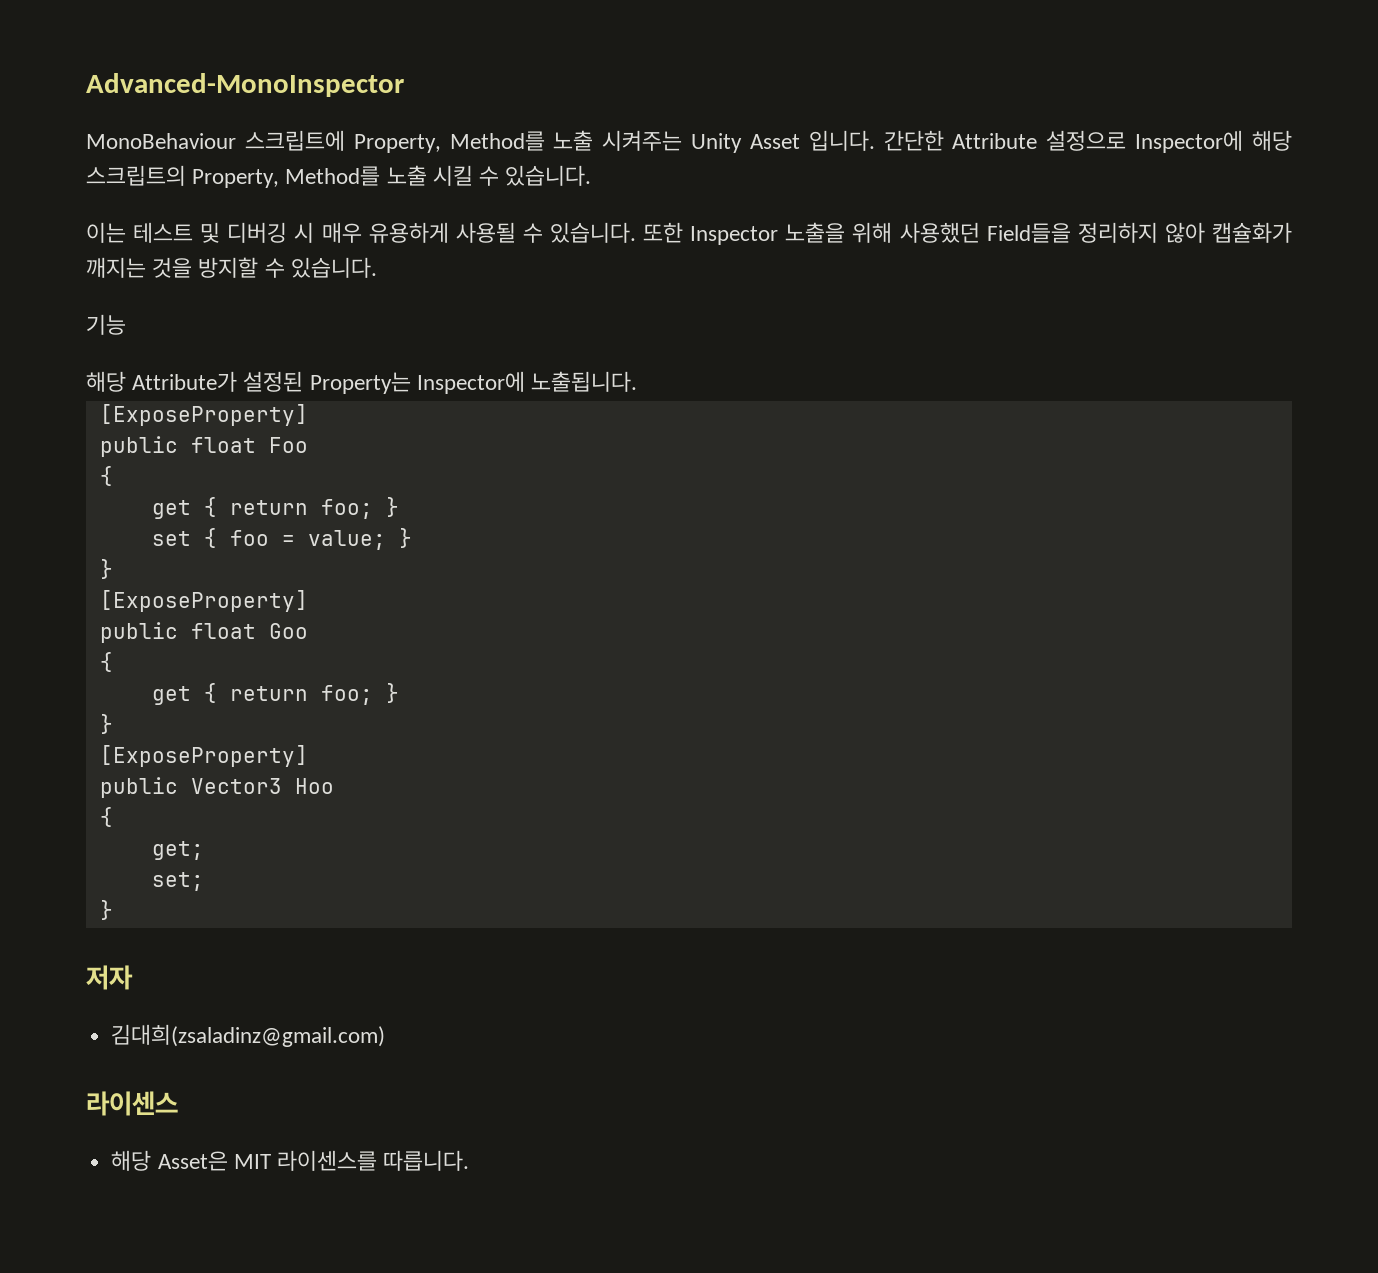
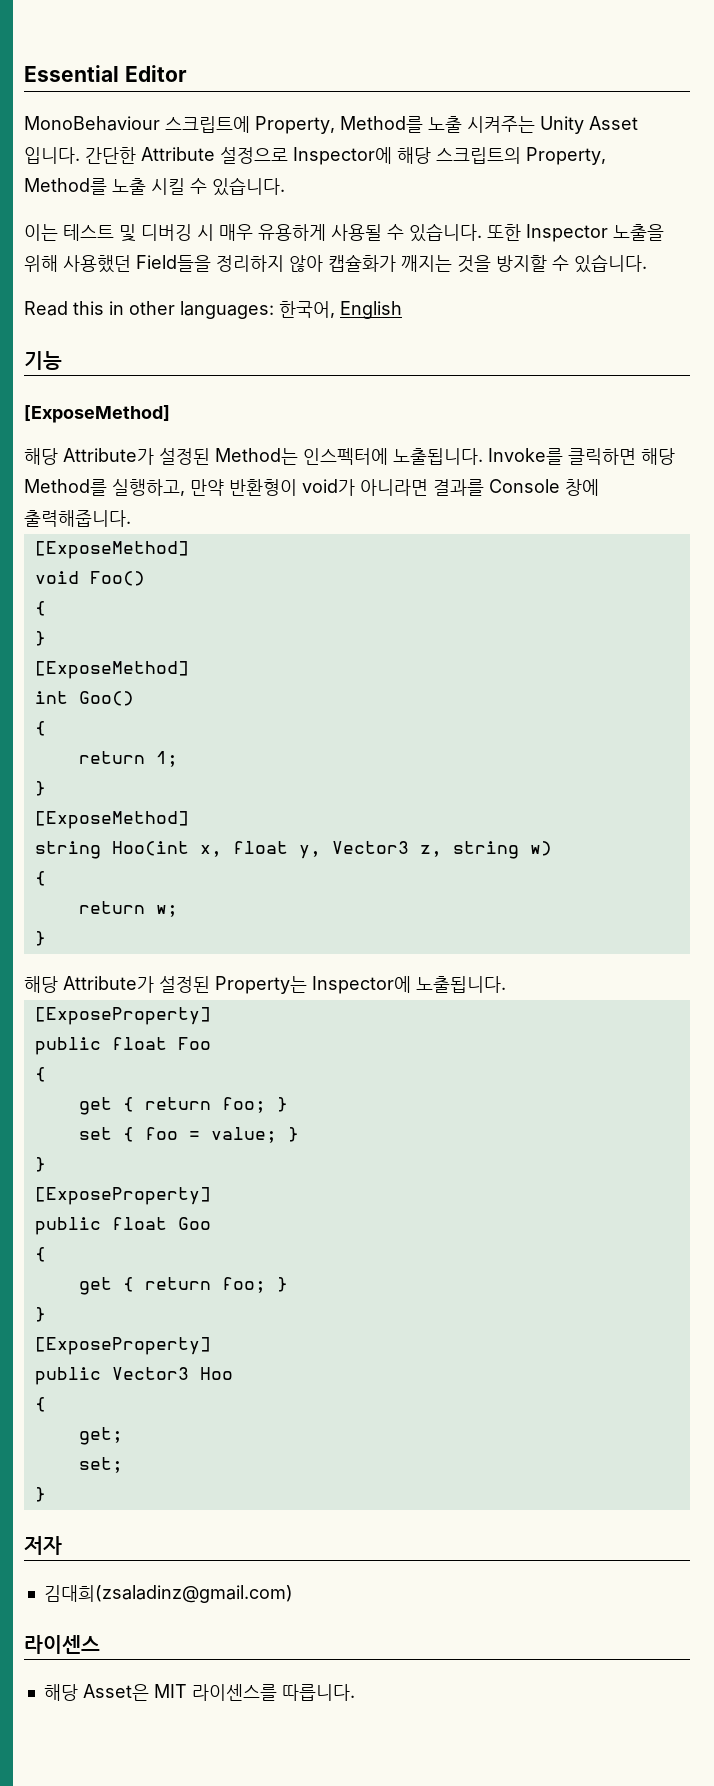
- Advanced-MonoInspector
+ Essential Editor
+ Read this in other languages: 한국어, English
  기능
+ [ExposeMethod]
+ 해당 Attribute가 설정된 Method는 인스펙터에 노출됩니다. Invoke를 클릭하면 해당 Method를 실행하고, 만약 반환형이 void가 아니라면 결과를 Console 창에 출력해줍니다.
+ [ExposeMethod]
+ void Foo()
+ {
+ }
+ [ExposeMethod]
+ int Goo()
+ {
+ return 1;
+ }
+ [ExposeMethod]
+ string Hoo(int x, float y, Vector3 z, string w)
+ {
+ return w;
+ }

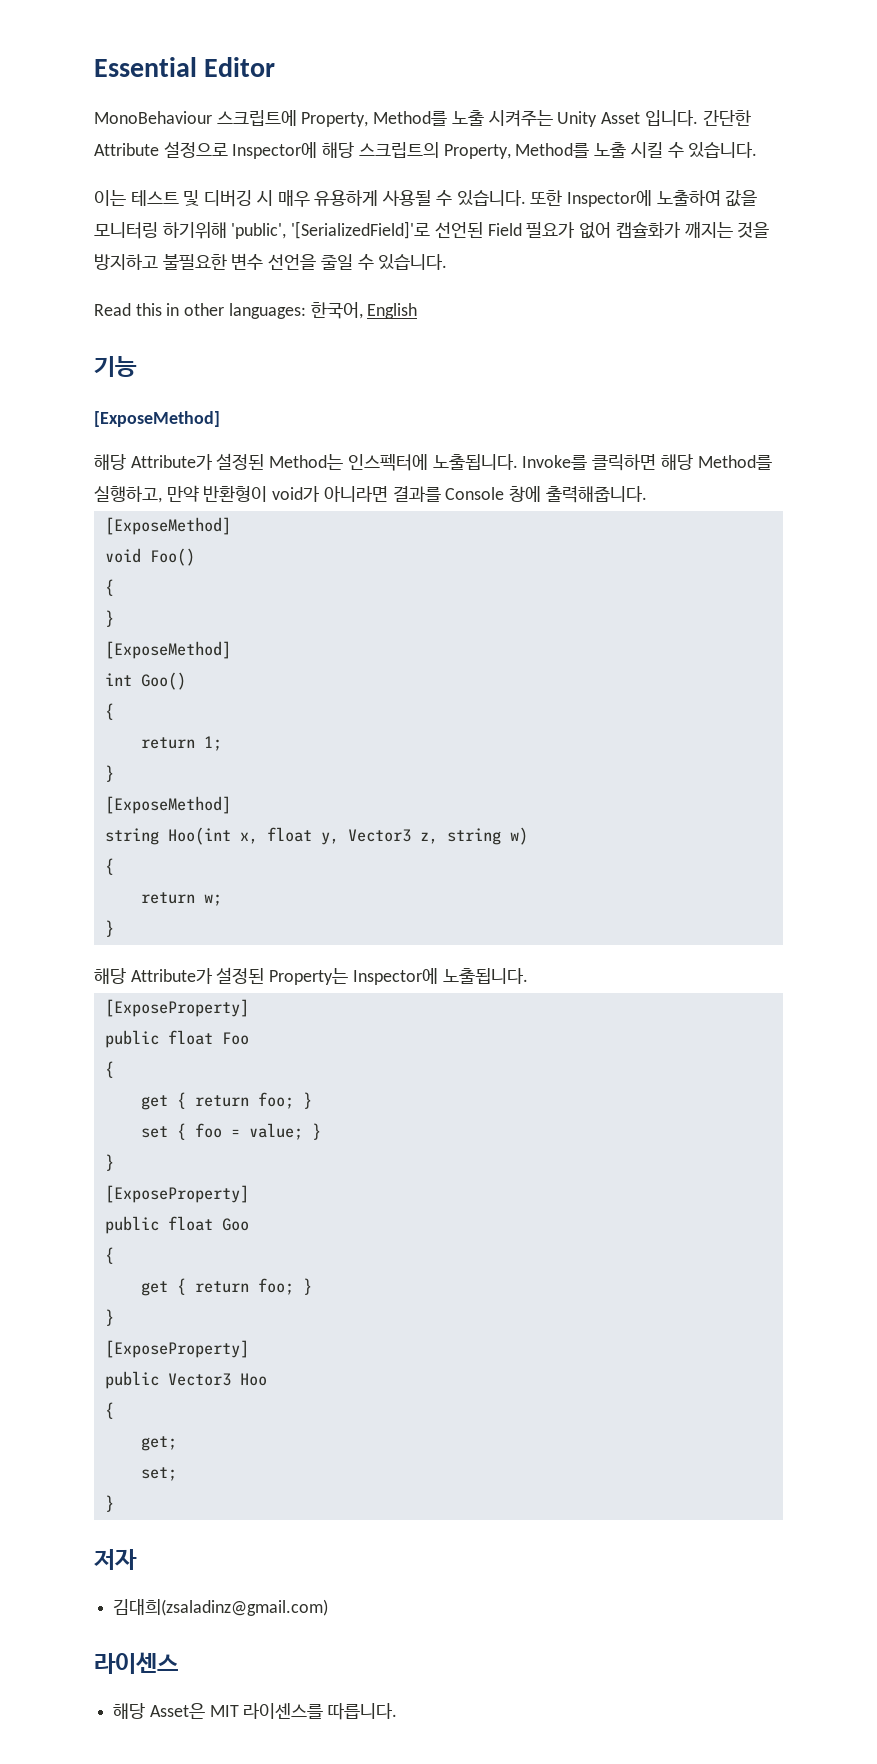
- 또한 Inspector 노출을 위해 사용했던 Field들을 정리하지 않아 캡슐화가 깨지는 것을 방지할 수 있습니다.
+ 또한 Inspector에 노출하여 값을 모니터링 하기위해 'public', '[SerializedField]'로 선언된 Field 필요가 없어 캡슐화가 깨지는 것을 방지하고 불필요한 변수 선언을 줄일 수 있습니다.

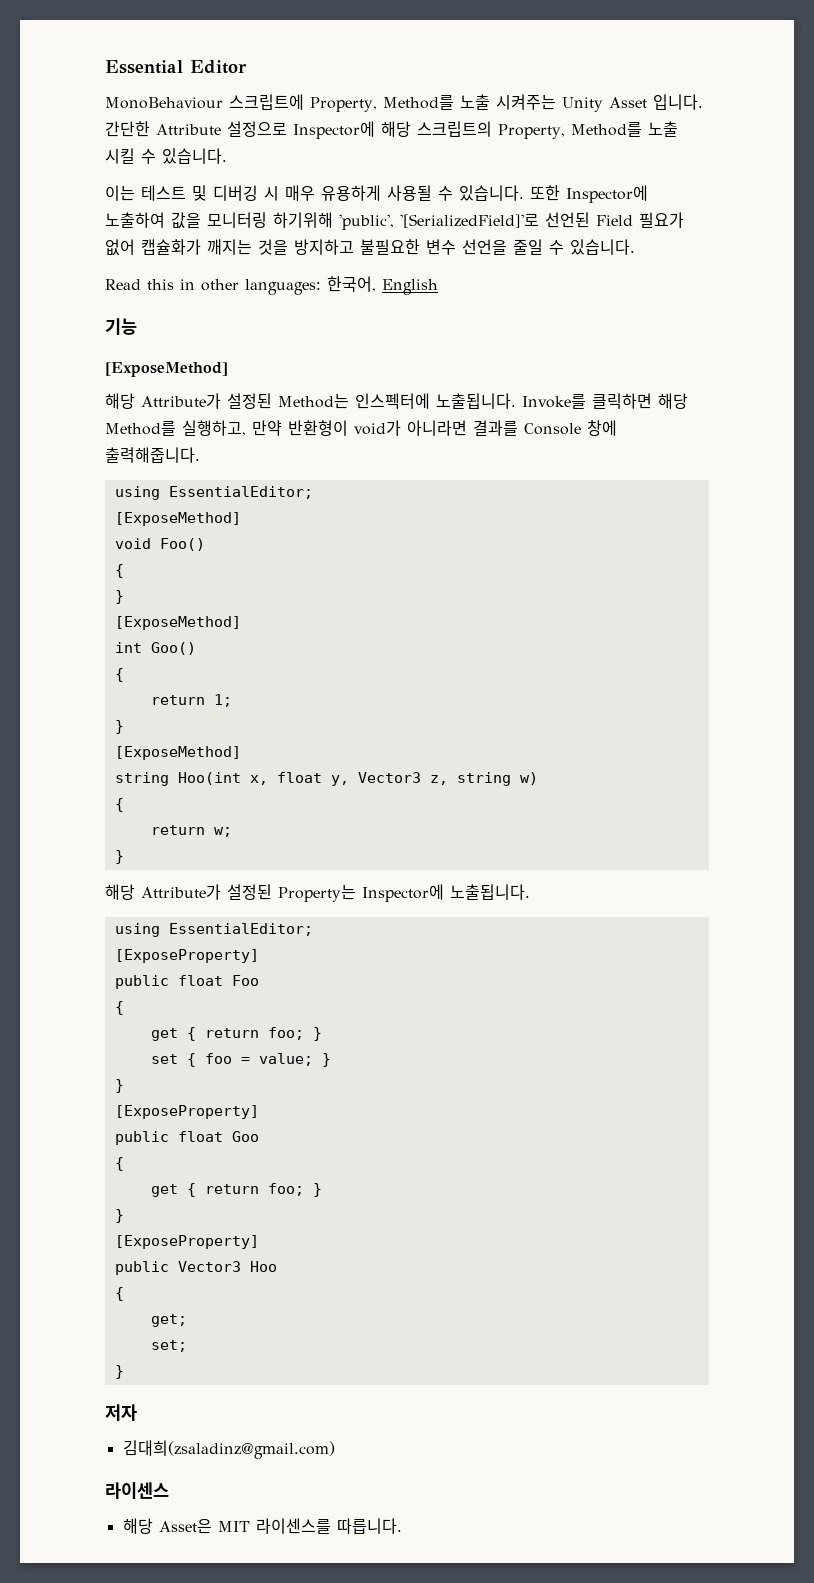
  Invoke를 클릭하면 해당 Method를 실행하고, 만약 반환형이 void가 아니라면 결과를 Console 창에 출력해줍니다.
+ using EssentialEditor;
  해당 Attribute가 설정된 Property는 Inspector에 노출됩니다.
+ using EssentialEditor;

